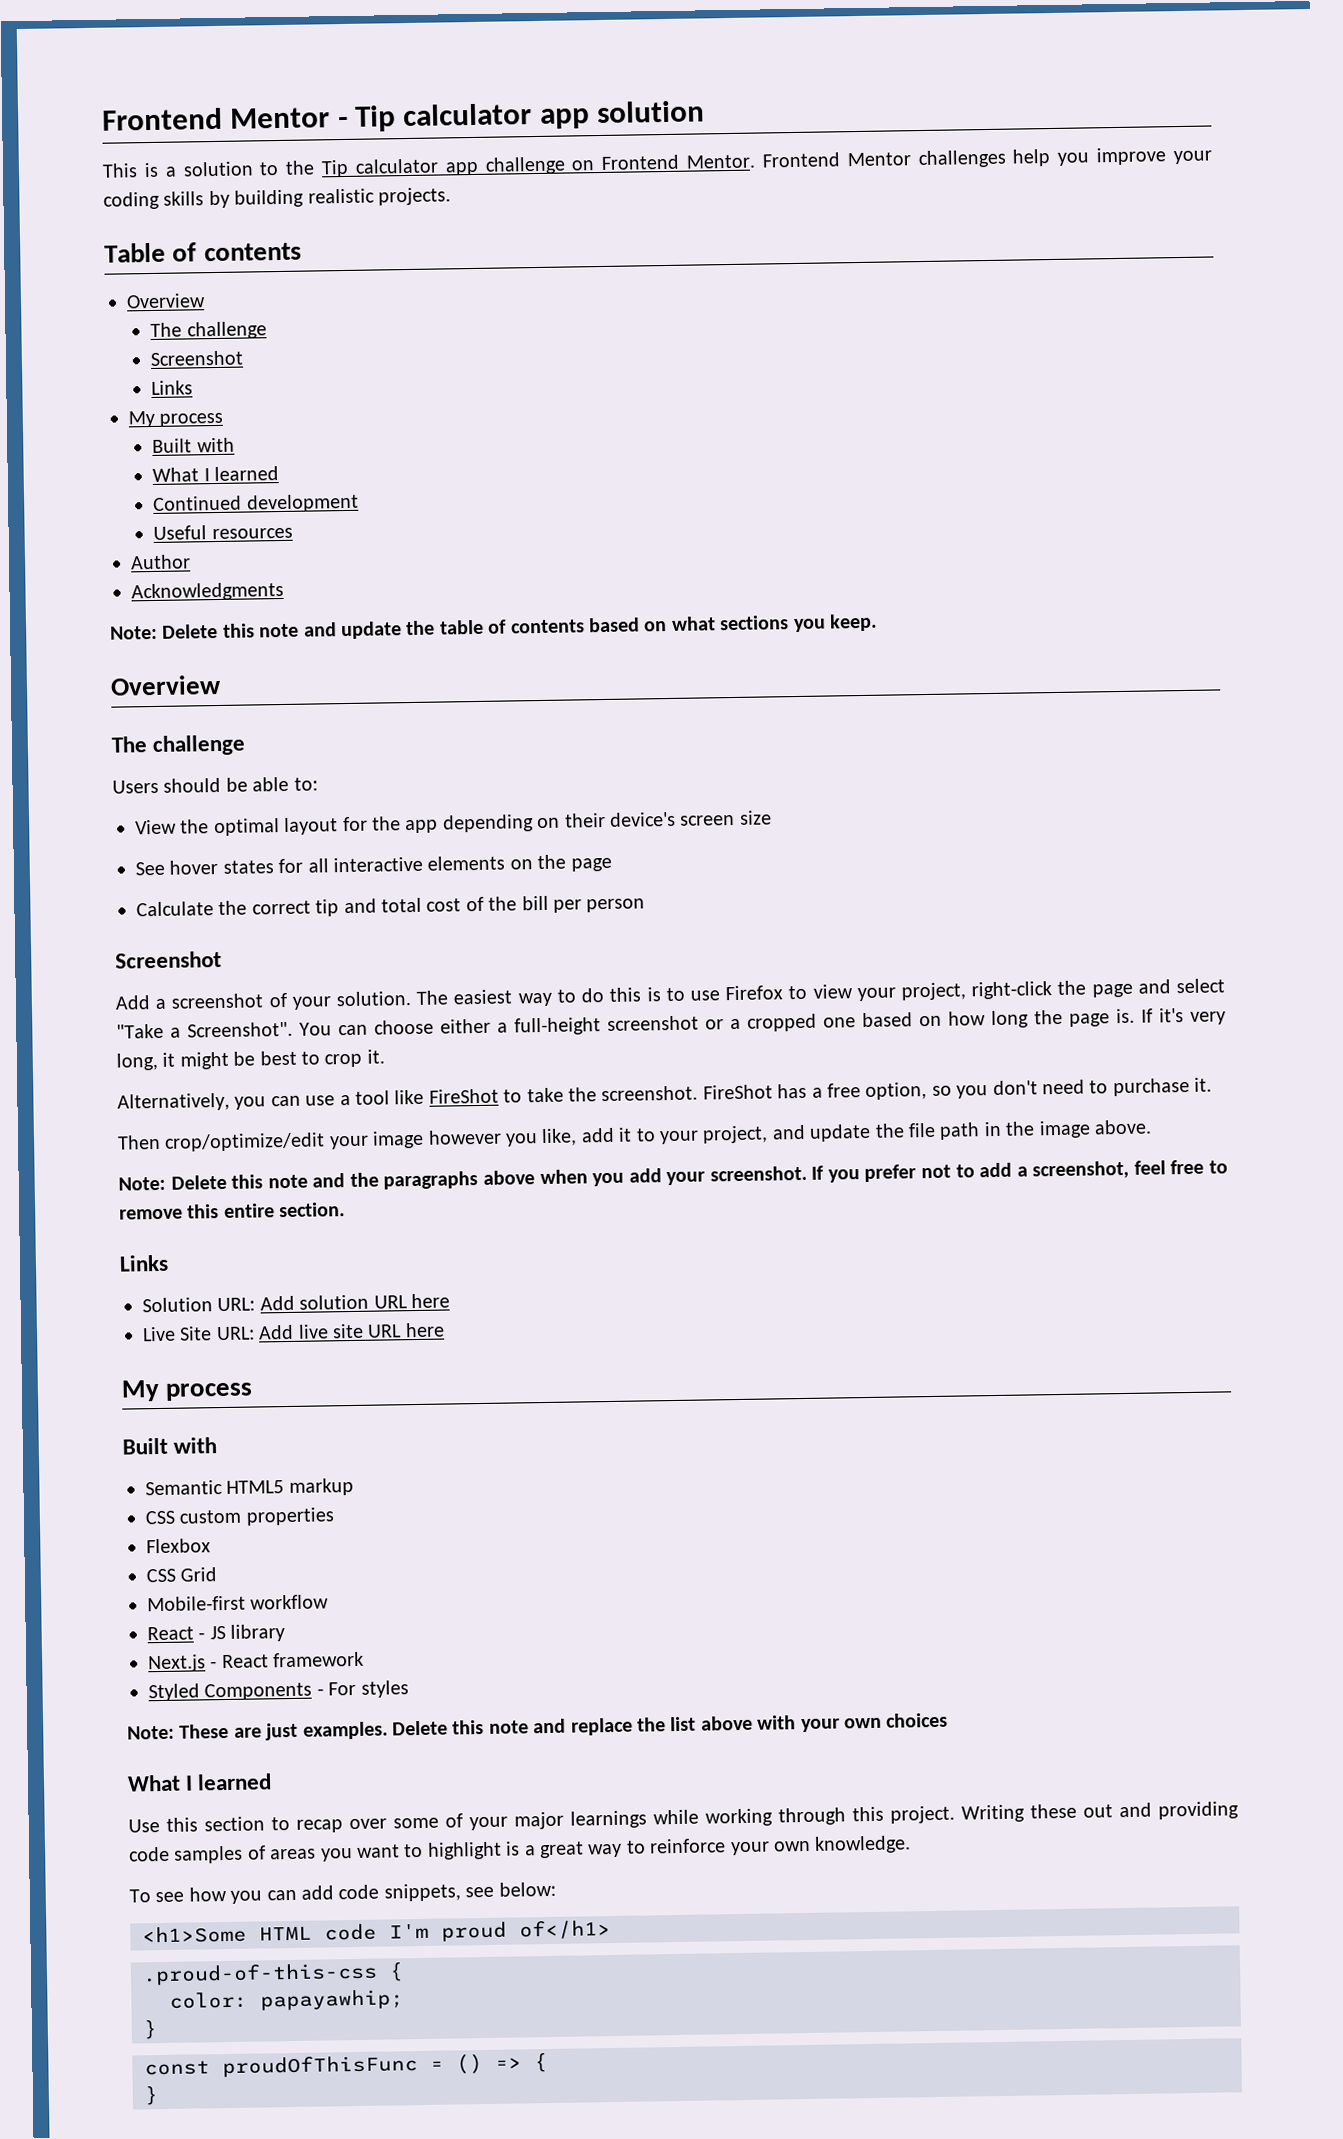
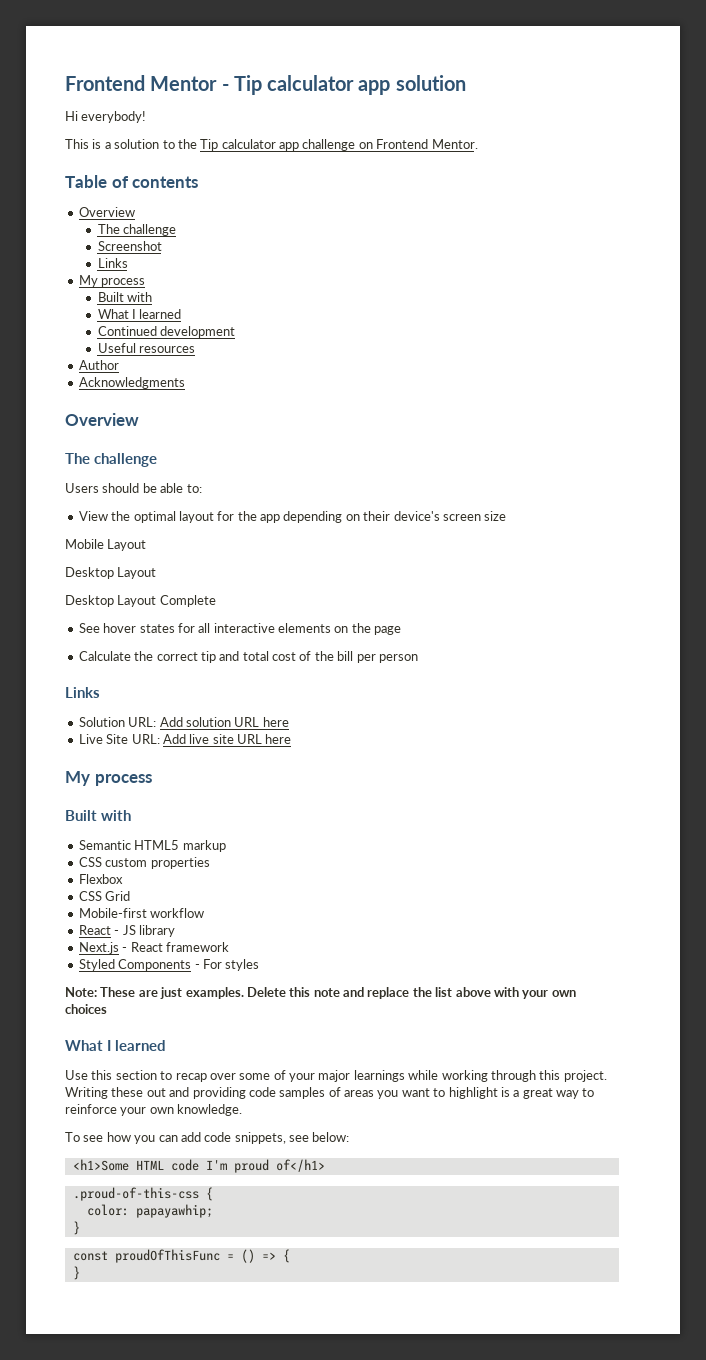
+ Hi everybody!
- Frontend Mentor challenges help you improve your coding skills by building realistic projects.
- Note: Delete this note and update the table of contents based on what sections you keep.
+ Mobile Layout
+ Desktop Layout
+ Desktop Layout Complete
  Calculate the correct tip and total cost of the bill per person
- Screenshot
- Add a screenshot of your solution. The easiest way to do this is to use Firefox to view your project, right-click the page and select "Take a Screenshot". You can choose either a full-height screenshot or a cropped one based on how long the page is. If it's very long, it might be best to crop it.
- Alternatively, you can use a tool like FireShot to take the screenshot. FireShot has a free option, so you don't need to purchase it.
- Then crop/optimize/edit your image however you like, add it to your project, and update the file path in the image above.
- Note: Delete this note and the paragraphs above when you add your screenshot. If you prefer not to add a screenshot, feel free to remove this entire section.

